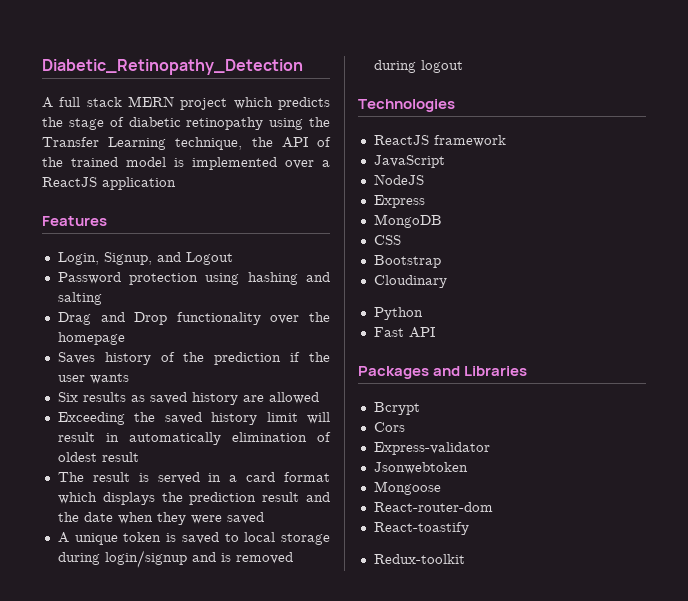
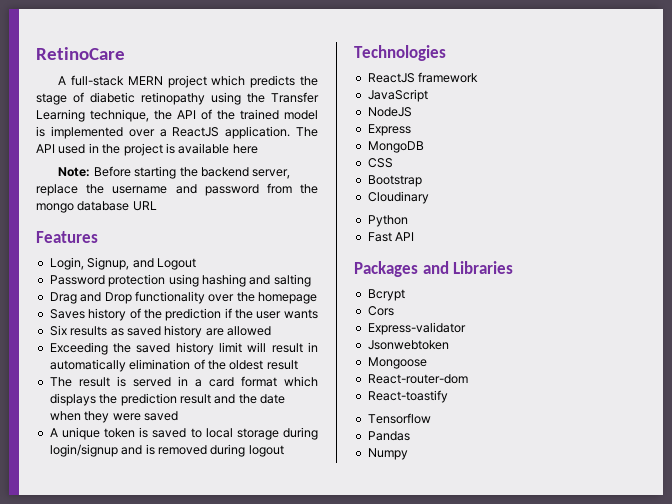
- Diabetic_Retinopathy_Detection
- A full stack MERN project which predicts the stage of diabetic retinopathy using the Transfer Learning technique, the API of the trained model is implemented over a ReactJS application
+ RetinoCare
+ A full-stack MERN project which predicts the stage of diabetic retinopathy using the Transfer Learning technique, the API of the trained model is implemented over a ReactJS application. The API used in the project is available here
+ Note: Before starting the backend server, replace the username and password from the mongo database URL
- Exceeding the saved history limit will result in automatically elimination of oldest result
+ Exceeding the saved history limit will result in automatically elimination of the oldest result
- Redux-toolkit
+ Tensorflow
+ Pandas
+ Numpy

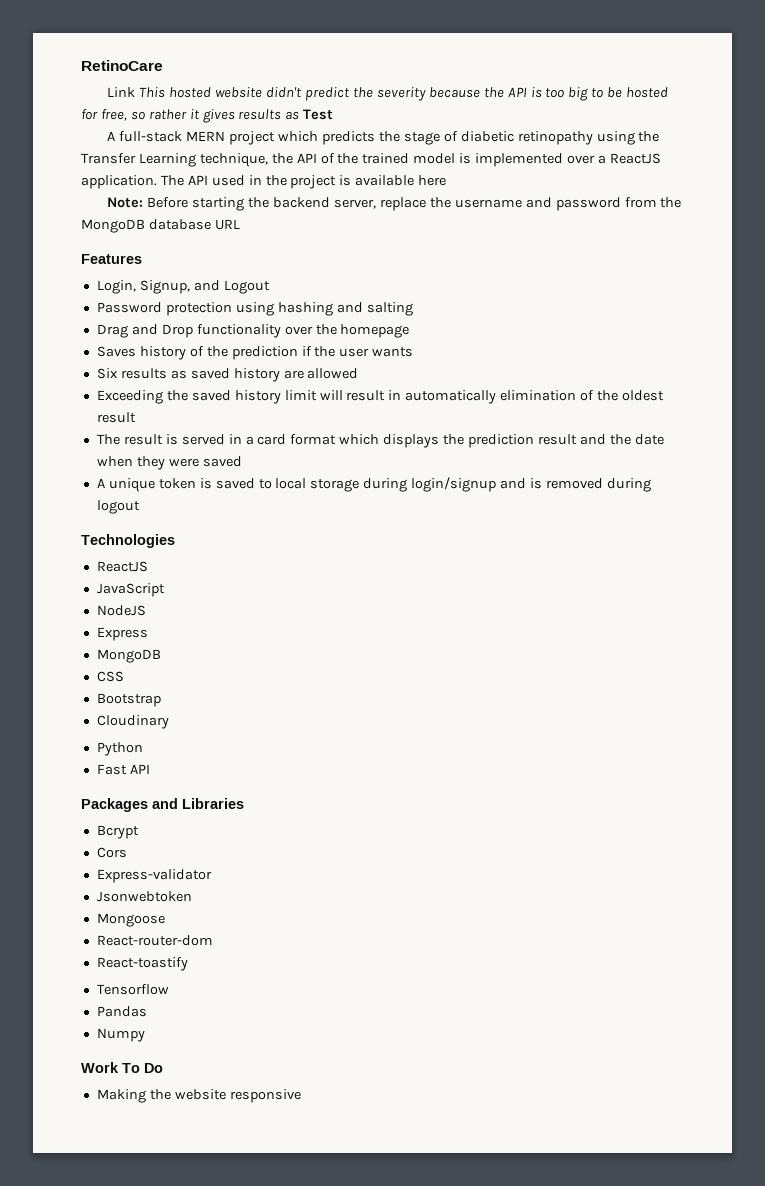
+ Link This hosted website didn't predict the severity because the API is too big to be hosted for free, so rather it gives results as Test
- Note: Before starting the backend server, replace the username and password from the mongo database URL
+ Note: Before starting the backend server, replace the username and password from the MongoDB database URL
  Technologies
- ReactJS framework
+ ReactJS
+ Work To Do
+ Making the website responsive

